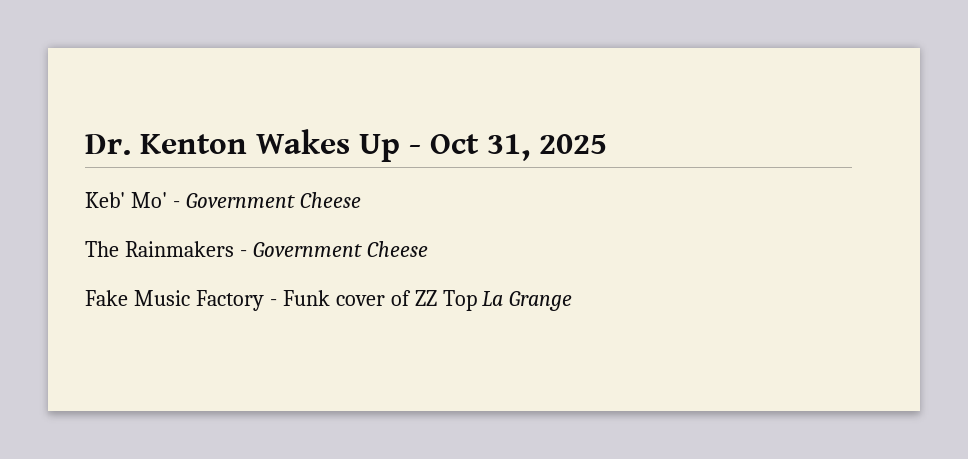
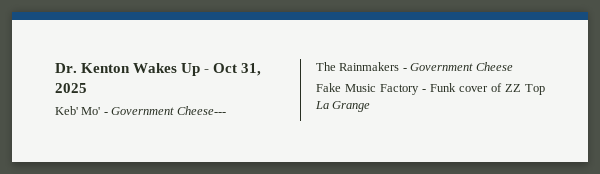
- Keb' Mo' - Government Cheese
+ Keb' Mo' - Government Cheese---

